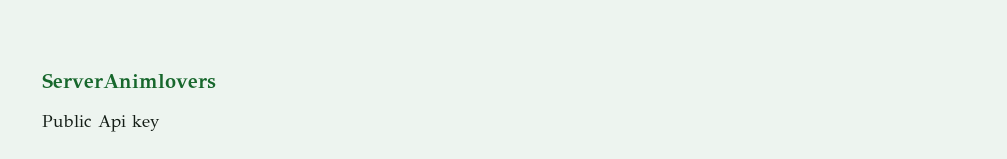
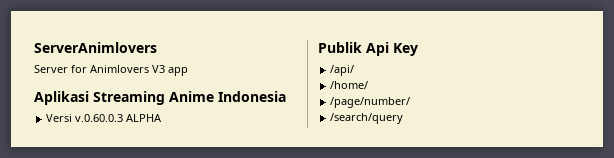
- Public Api key
+ Server for Animlovers V3 app
+ Aplikasi Streaming Anime Indonesia
+ Versi v.0.60.0.3 ALPHA
+ Publik Api Key
+ /api/
+ /home/
+ /page/number/
+ /search/query

